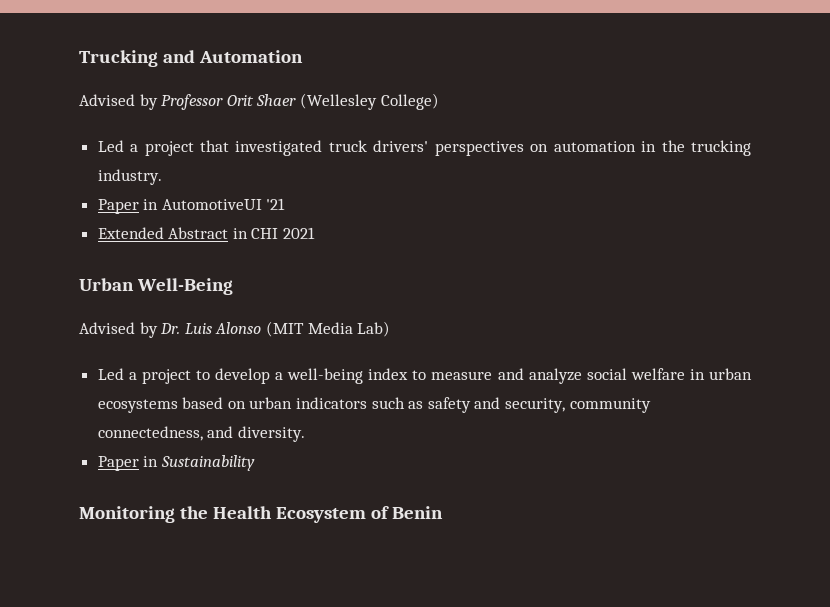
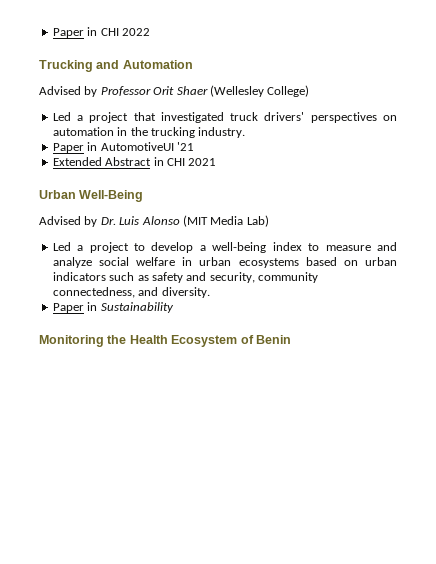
+ Paper in CHI 2022

